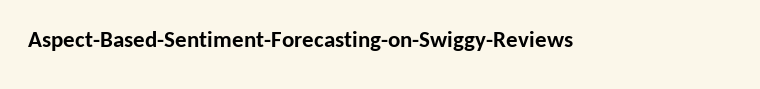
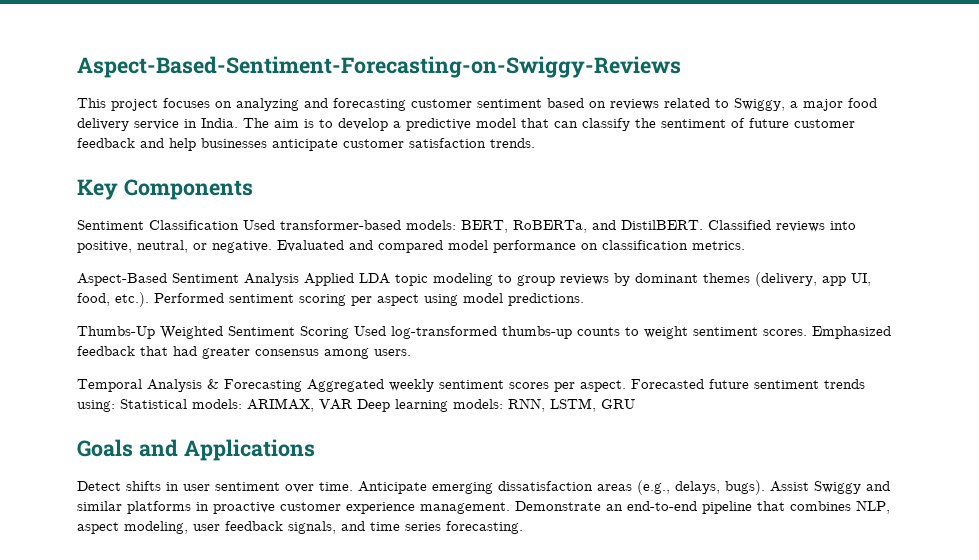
+ This project focuses on analyzing and forecasting customer sentiment based on reviews related to Swiggy, a major food delivery service in India. The aim is to develop a predictive model that can classify the sentiment of future customer feedback and help businesses anticipate customer satisfaction trends.
+ Key Components
+ Sentiment Classification Used transformer-based models: BERT, RoBERTa, and DistilBERT. Classified reviews into positive, neutral, or negative. Evaluated and compared model performance on classification metrics.
+ Aspect-Based Sentiment Analysis Applied LDA topic modeling to group reviews by dominant themes (delivery, app UI, food, etc.). Performed sentiment scoring per aspect using model predictions.
+ Thumbs-Up Weighted Sentiment Scoring Used log-transformed thumbs-up counts to weight sentiment scores. Emphasized feedback that had greater consensus among users.
+ Temporal Analysis & Forecasting Aggregated weekly sentiment scores per aspect. Forecasted future sentiment trends using: Statistical models: ARIMAX, VAR Deep learning models: RNN, LSTM, GRU
+ Goals and Applications
+ Detect shifts in user sentiment over time. Anticipate emerging dissatisfaction areas (e.g., delays, bugs). Assist Swiggy and similar platforms in proactive customer experience management. Demonstrate an end-to-end pipeline that combines NLP, aspect modeling, user feedback signals, and time series forecasting.

